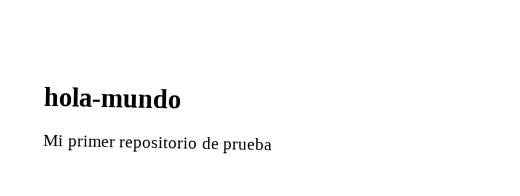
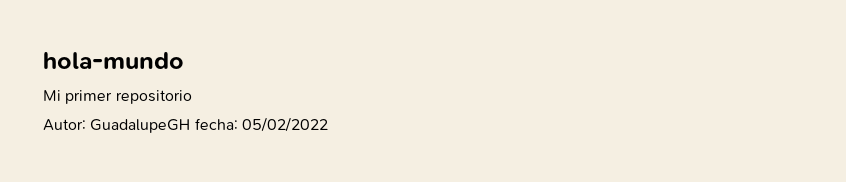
- Mi primer repositorio de prueba
+ Mi primer repositorio
+ Autor: GuadalupeGH fecha: 05/02/2022

